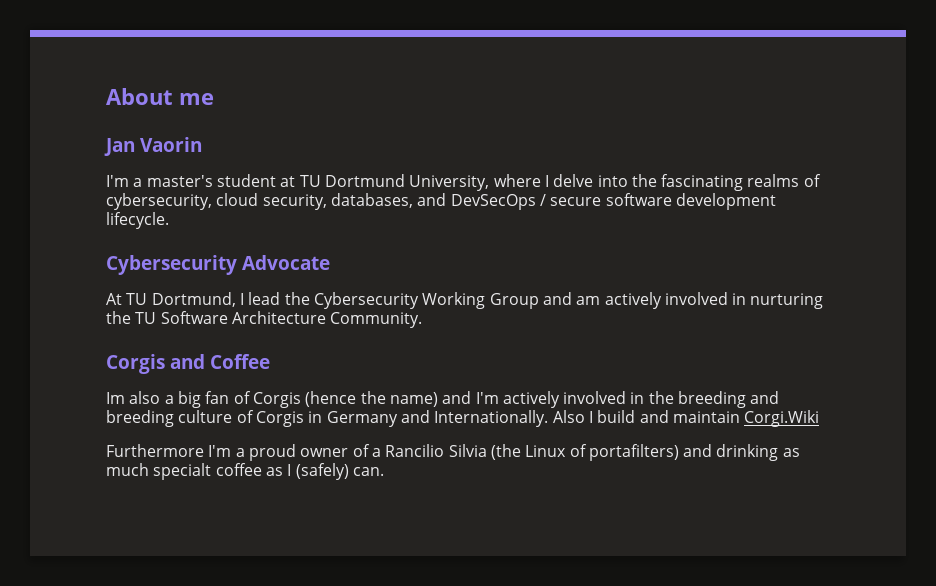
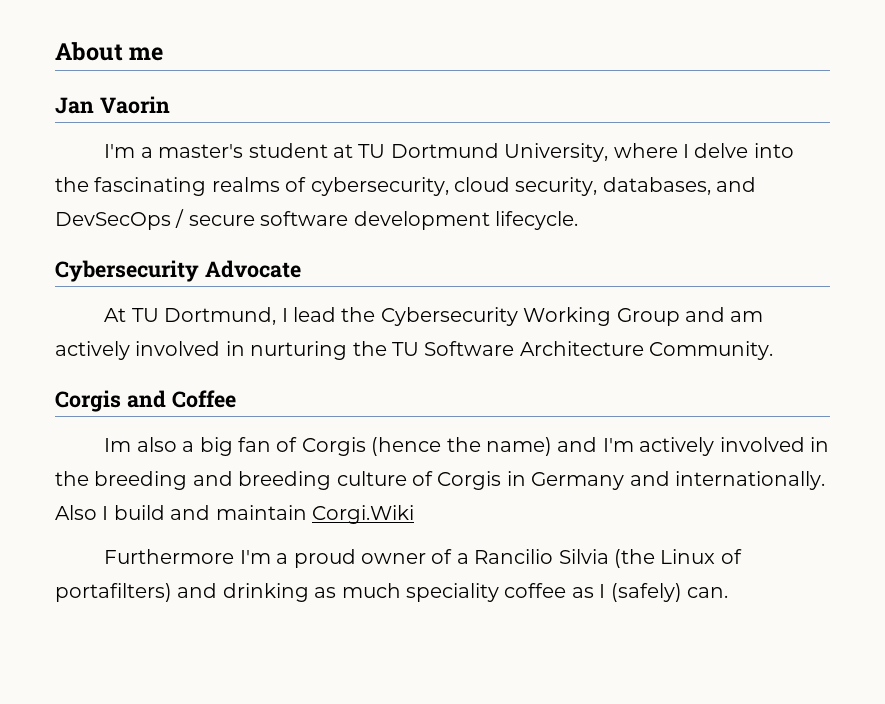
- Im also a big fan of Corgis (hence the name) and I'm actively involved in the breeding and breeding culture of Corgis in Germany and Internationally.
+ Im also a big fan of Corgis (hence the name) and I'm actively involved in the breeding and breeding culture of Corgis in Germany and internationally.
- Furthermore I'm a proud owner of a Rancilio Silvia (the Linux of portafilters) and drinking as much specialt coffee as I (safely) can.
+ Furthermore I'm a proud owner of a Rancilio Silvia (the Linux of portafilters) and drinking as much speciality coffee as I (safely) can.

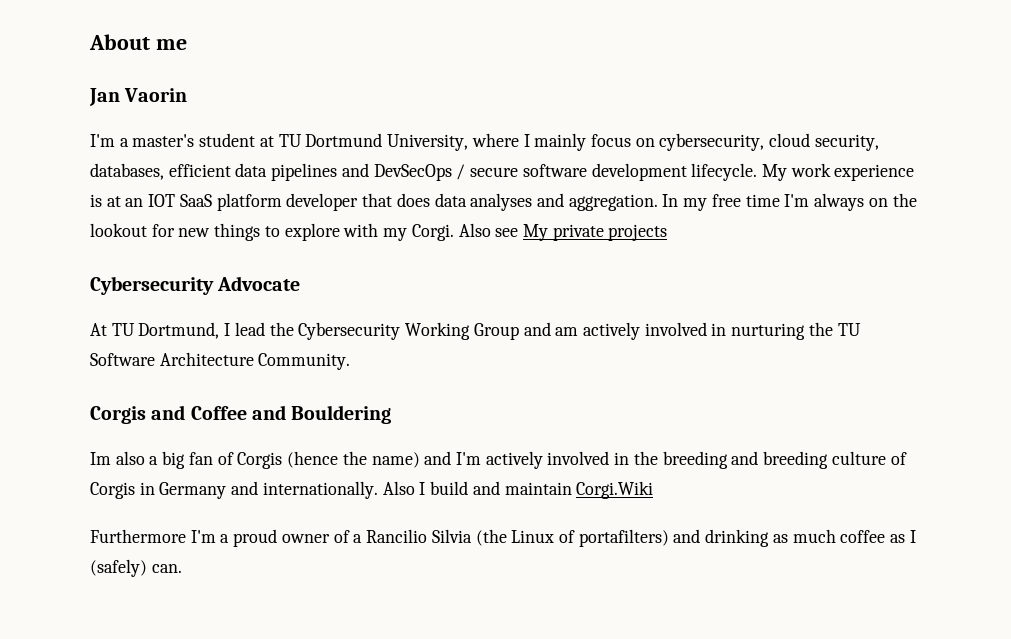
- I'm a master's student at TU Dortmund University, where I delve into the fascinating realms of cybersecurity, cloud security, databases, and DevSecOps / secure software development lifecycle.
+ I'm a master's student at TU Dortmund University, where I mainly focus on cybersecurity, cloud security, databases, efficient data pipelines and DevSecOps / secure software development lifecycle. My work experience is at an IOT SaaS platform developer that does data analyses and aggregation. In my free time I'm always on the lookout for new things to explore with my Corgi. Also see My private projects
- Corgis and Coffee
+ Corgis and Coffee and Bouldering
- Furthermore I'm a proud owner of a Rancilio Silvia (the Linux of portafilters) and drinking as much speciality coffee as I (safely) can.
+ Furthermore I'm a proud owner of a Rancilio Silvia (the Linux of portafilters) and drinking as much coffee as I (safely) can.

